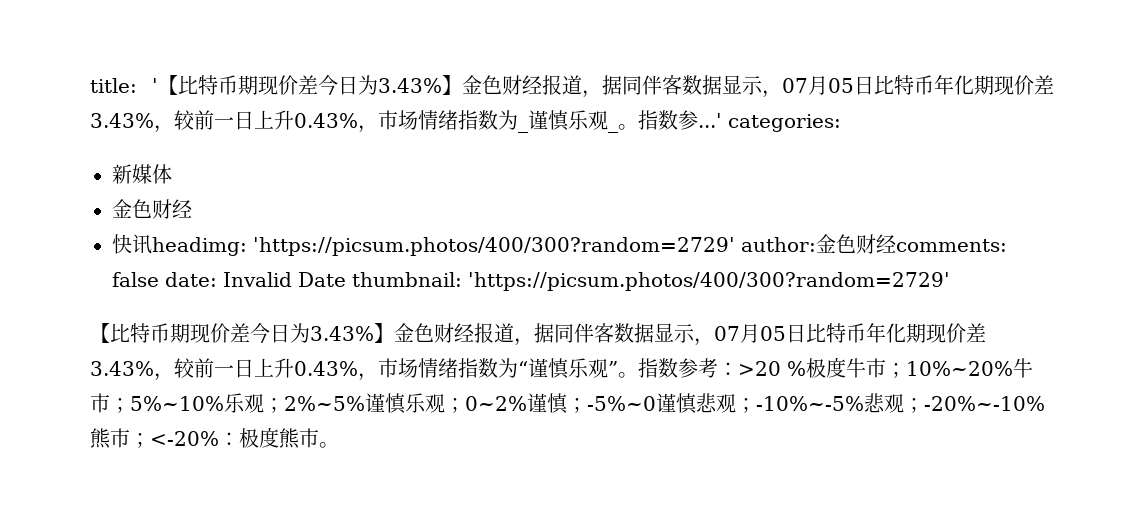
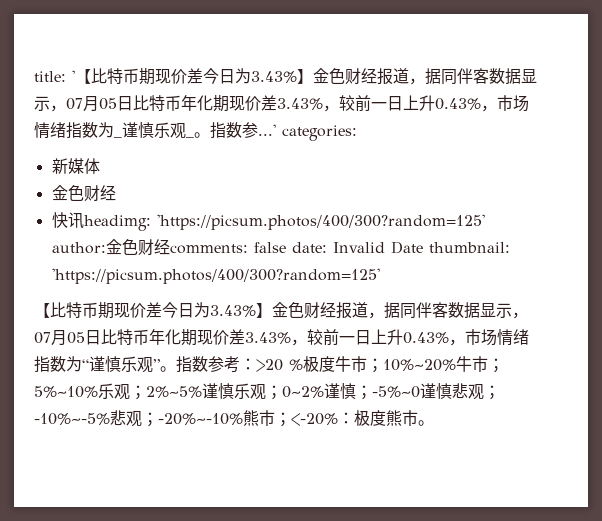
- 快讯headimg: 'https://picsum.photos/400/300?random=2729' author:金色财经comments: false date: Invalid Date thumbnail: 'https://picsum.photos/400/300?random=2729'
+ 快讯headimg: 'https://picsum.photos/400/300?random=125' author:金色财经comments: false date: Invalid Date thumbnail: 'https://picsum.photos/400/300?random=125'

